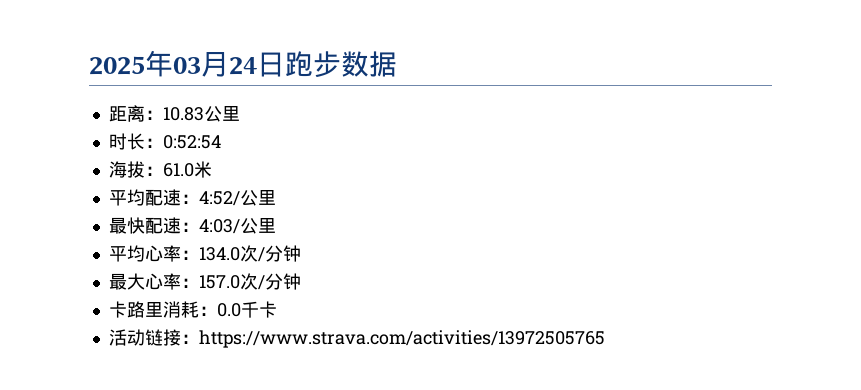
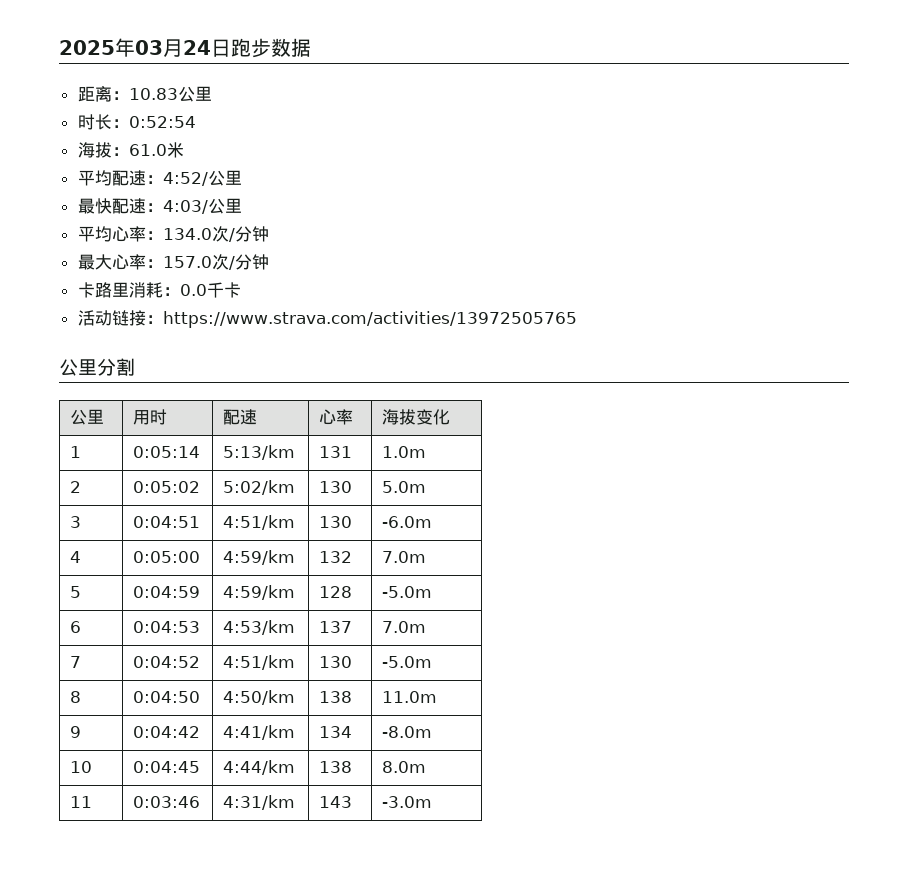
+ 公里分割
+ 公里 | 用时 | 配速 | 心率 | 海拔变化
+ 1 | 0:05:14 | 5:13/km | 131 | 1.0m
+ 2 | 0:05:02 | 5:02/km | 130 | 5.0m
+ 3 | 0:04:51 | 4:51/km | 130 | -6.0m
+ 4 | 0:05:00 | 4:59/km | 132 | 7.0m
+ 5 | 0:04:59 | 4:59/km | 128 | -5.0m
+ 6 | 0:04:53 | 4:53/km | 137 | 7.0m
+ 7 | 0:04:52 | 4:51/km | 130 | -5.0m
+ 8 | 0:04:50 | 4:50/km | 138 | 11.0m
+ 9 | 0:04:42 | 4:41/km | 134 | -8.0m
+ 10 | 0:04:45 | 4:44/km | 138 | 8.0m
+ 11 | 0:03:46 | 4:31/km | 143 | -3.0m

